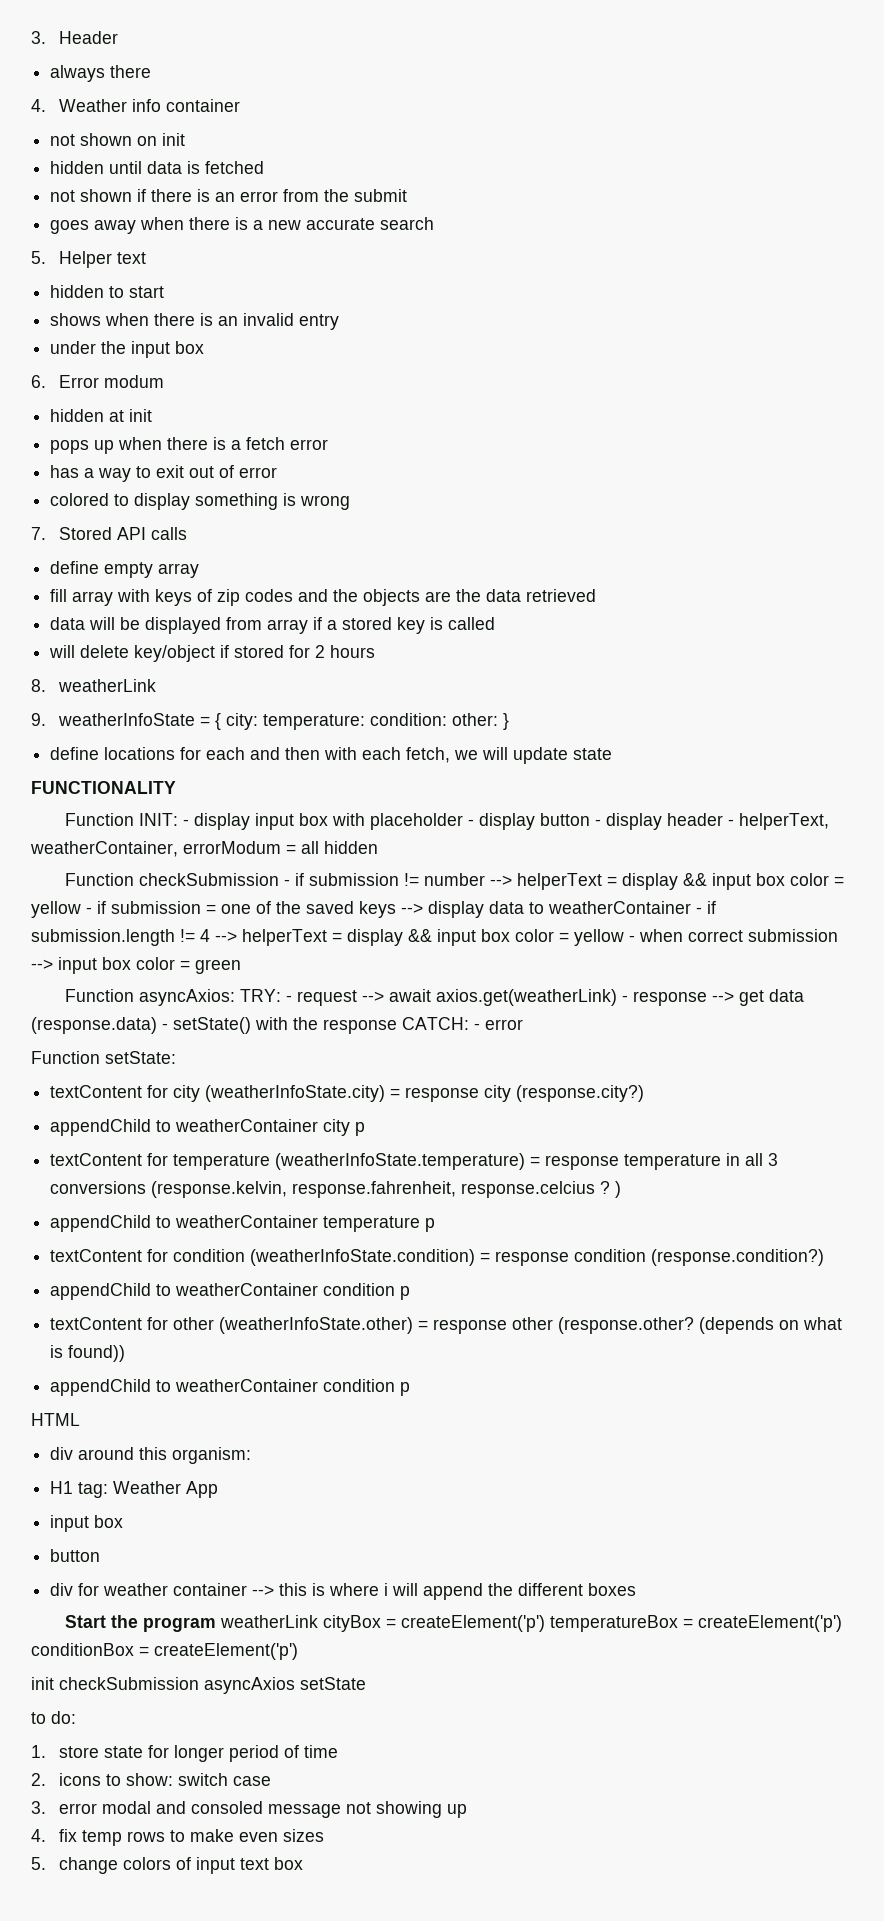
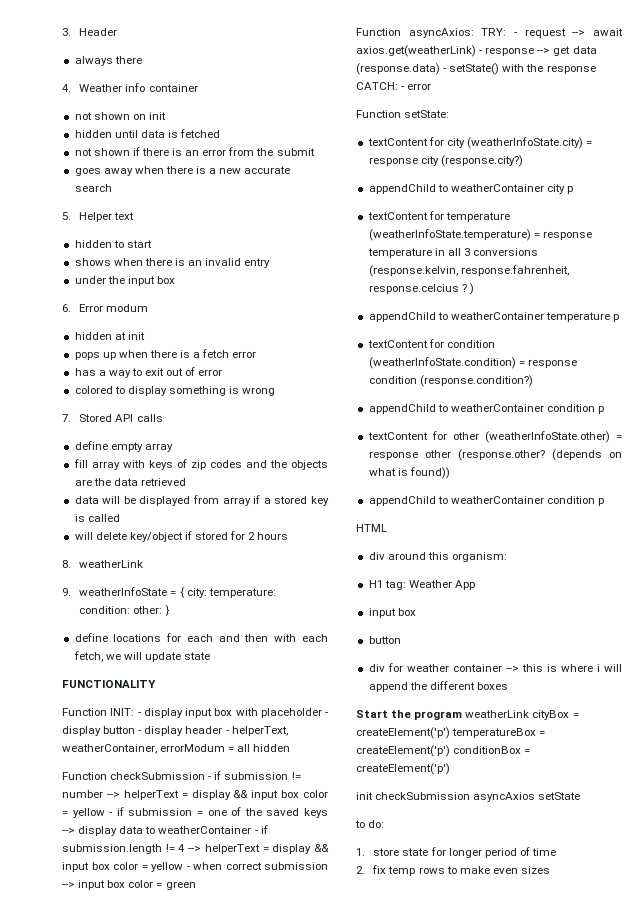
- 2. icons to show: switch case
- 3. error modal and consoled message not showing up
- 4. fix temp rows to make even sizes
+ 2. fix temp rows to make even sizes
- 5. change colors of input text box

